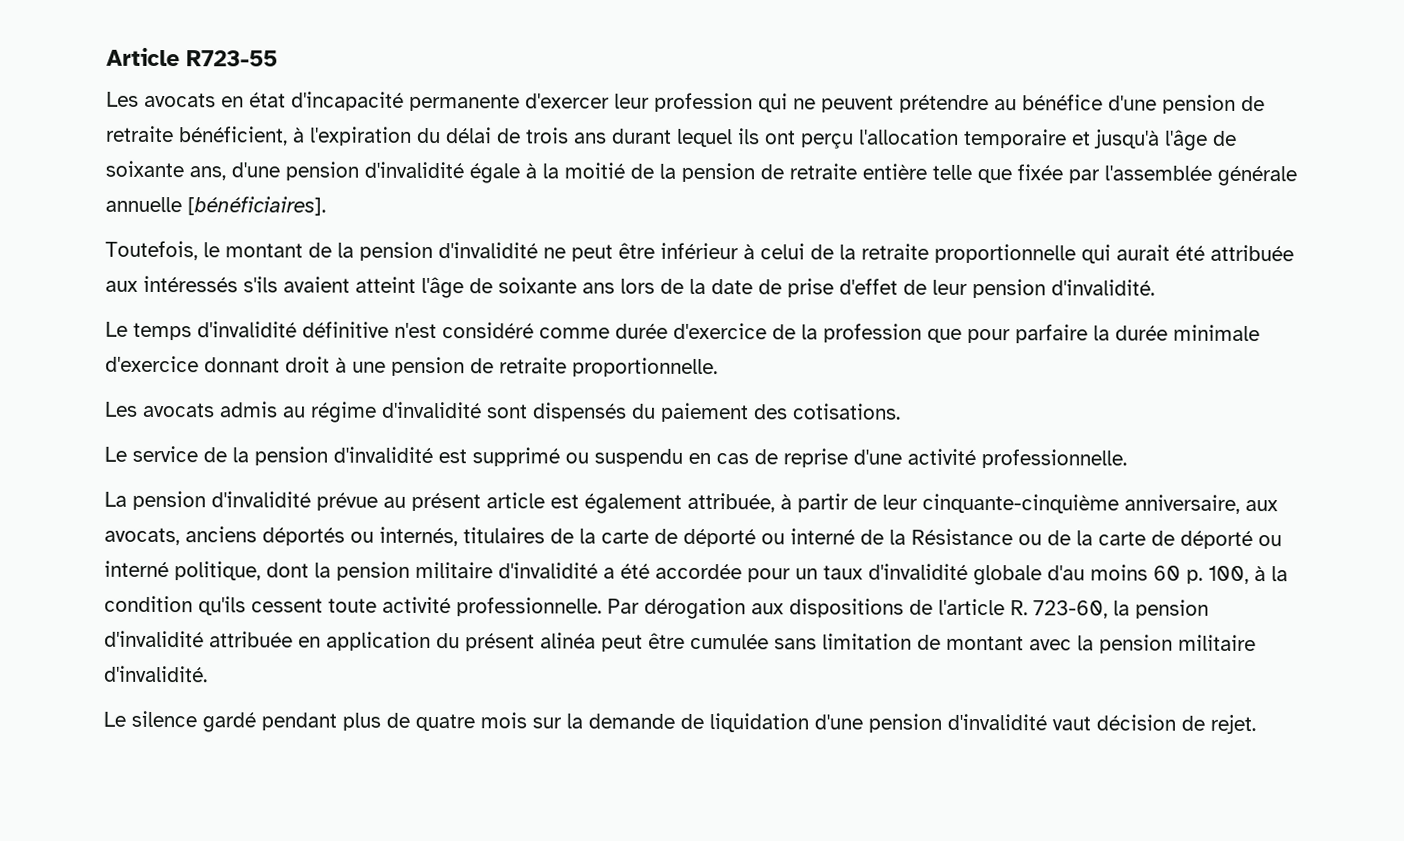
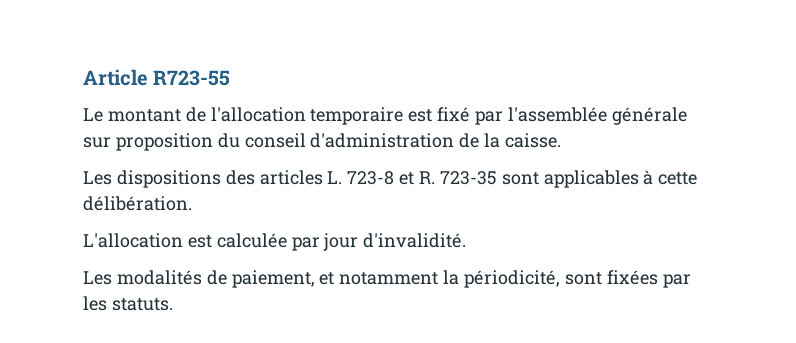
- Les avocats en état d'incapacité permanente d'exercer leur profession qui ne peuvent prétendre au bénéfice d'une pension de retraite bénéficient, à l'expiration du délai de trois ans durant lequel ils ont perçu l'allocation temporaire et jusqu'à l'âge de soixante ans, d'une pension d'invalidité égale à la moitié de la pension de retraite entière telle que fixée par l'assemblée générale annuelle [bénéficiaires].
- Toutefois, le montant de la pension d'invalidité ne peut être inférieur à celui de la retraite proportionnelle qui aurait été attribuée aux intéressés s'ils avaient atteint l'âge de soixante ans lors de la date de prise d'effet de leur pension d'invalidité.
- Le temps d'invalidité définitive n'est considéré comme durée d'exercice de la profession que pour parfaire la durée minimale d'exercice donnant droit à une pension de retraite proportionnelle.
- Les avocats admis au régime d'invalidité sont dispensés du paiement des cotisations.
- Le service de la pension d'invalidité est supprimé ou suspendu en cas de reprise d'une activité professionnelle.
- La pension d'invalidité prévue au présent article est également attribuée, à partir de leur cinquante-cinquième anniversaire, aux avocats, anciens déportés ou internés, titulaires de la carte de déporté ou interné de la Résistance ou de la carte de déporté ou interné politique, dont la pension militaire d'invalidité a été accordée pour un taux d'invalidité globale d'au moins 60 p. 100, à la condition qu'ils cessent toute activité professionnelle. Par dérogation aux dispositions de l'article R. 723-60, la pension d'invalidité attribuée en application du présent alinéa peut être cumulée sans limitation de montant avec la pension militaire d'invalidité.
- Le silence gardé pendant plus de quatre mois sur la demande de liquidation d'une pension d'invalidité vaut décision de rejet.
+ Le montant de l'allocation temporaire est fixé par l'assemblée générale sur proposition du conseil d'administration de la caisse.
+ Les dispositions des articles L. 723-8 et R. 723-35 sont applicables à cette délibération.
+ L'allocation est calculée par jour d'invalidité.
+ Les modalités de paiement, et notamment la périodicité, sont fixées par les statuts.

